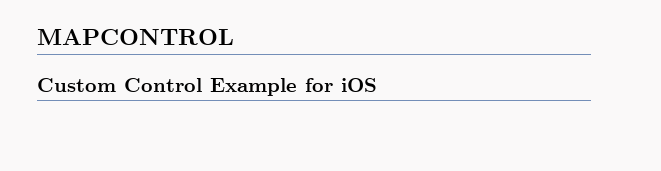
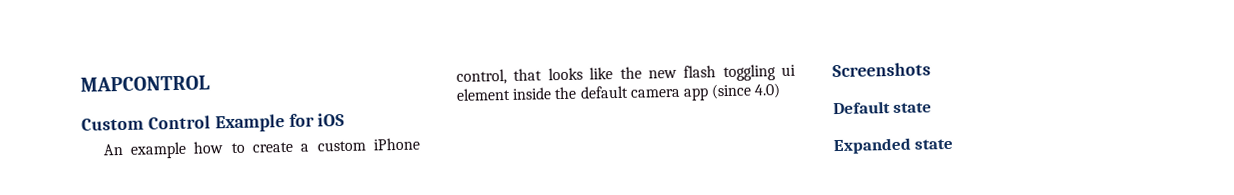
+ An example how to create a custom iPhone control, that looks like the new flash toggling ui element inside the default camera app (since 4.0)
+ Screenshots
+ Default state
+ Expanded state

